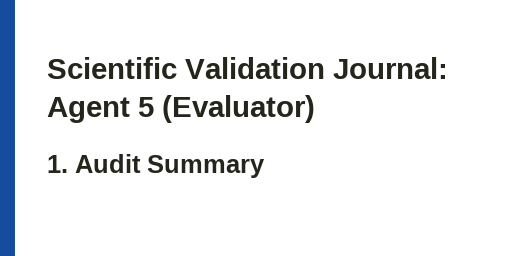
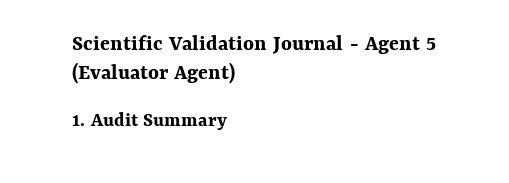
- Scientific Validation Journal: Agent 5 (Evaluator)
+ Scientific Validation Journal - Agent 5 (Evaluator Agent)

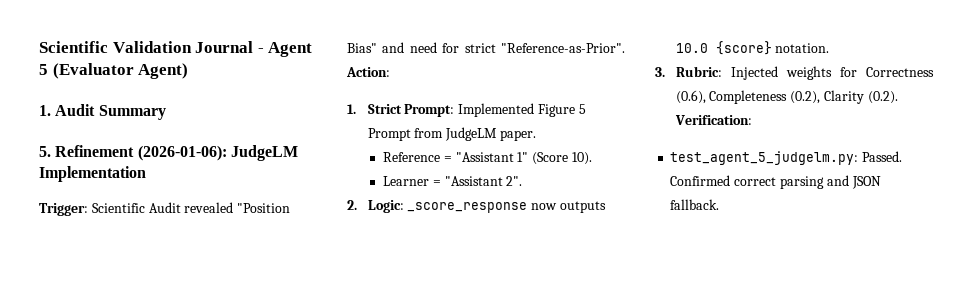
+ 5. Refinement (2026-01-06): JudgeLM Implementation
+ Trigger: Scientific Audit revealed "Position Bias" and need for strict "Reference-as-Prior". Action:
+ 1. Strict Prompt: Implemented Figure 5 Prompt from JudgeLM paper.
+ Reference = "Assistant 1" (Score 10).
+ Learner = "Assistant 2".
+ 2. Logic: _score_response now outputs 10.0 {score} notation.
+ 3. Rubric: Injected weights for Correctness (0.6), Completeness (0.2), Clarity (0.2). Verification:
+ test_agent_5_judgelm.py: Passed. Confirmed correct parsing and JSON fallback.

